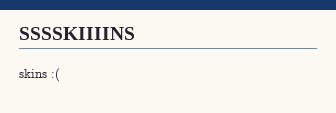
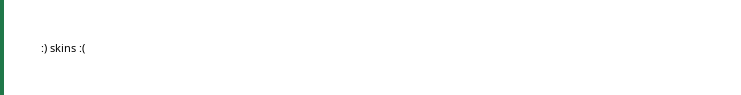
- SSSSKIIIINS
- skins :(
+ :) skins :(

